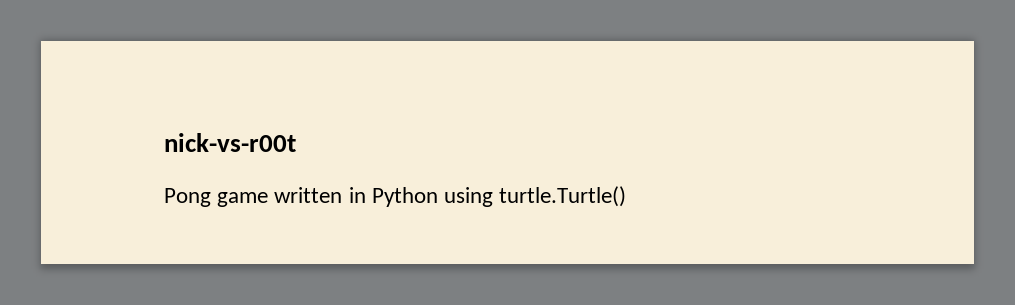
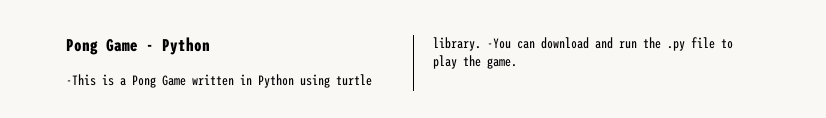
- nick-vs-r00t
- Pong game written in Python using turtle.Turtle()
+ Pong Game - Python
+ -This is a Pong Game written in Python using turtle library. -You can download and run the .py file to play the game.

